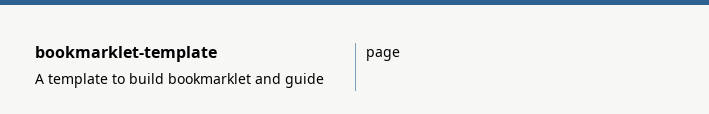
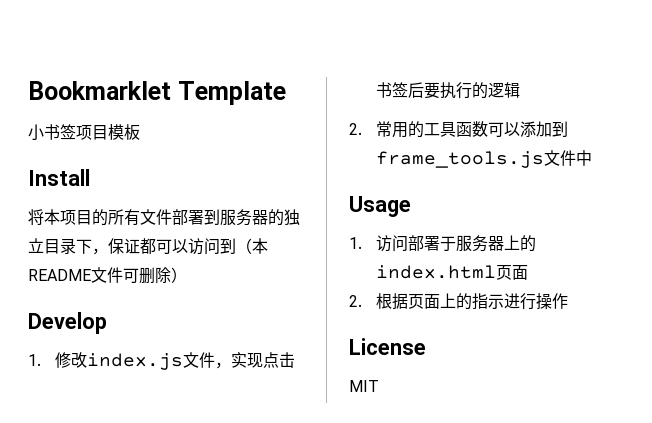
- bookmarklet-template
- A template to build bookmarklet and guide page
+ Bookmarklet Template
+ 小书签项目模板
+ Install
+ 将本项目的所有文件部署到服务器的独立目录下，保证都可以访问到（本README文件可删除）
+ Develop
+ 1.修改index.js文件，实现点击书签后要执行的逻辑
+ 2.常用的工具函数可以添加到frame_tools.js文件中
+ Usage
+ 1.访问部署于服务器上的index.html页面
+ 2.根据页面上的指示进行操作
+ License
+ MIT

